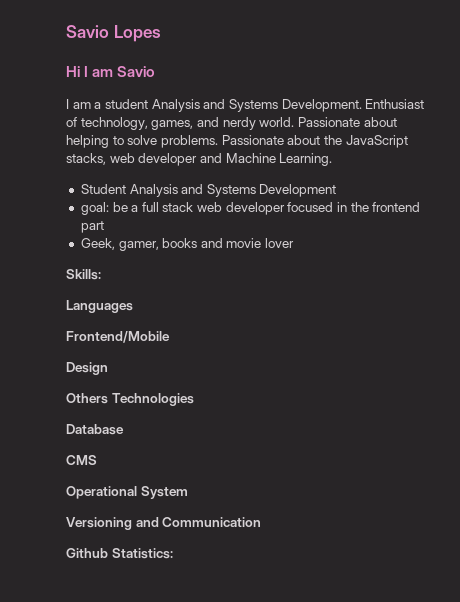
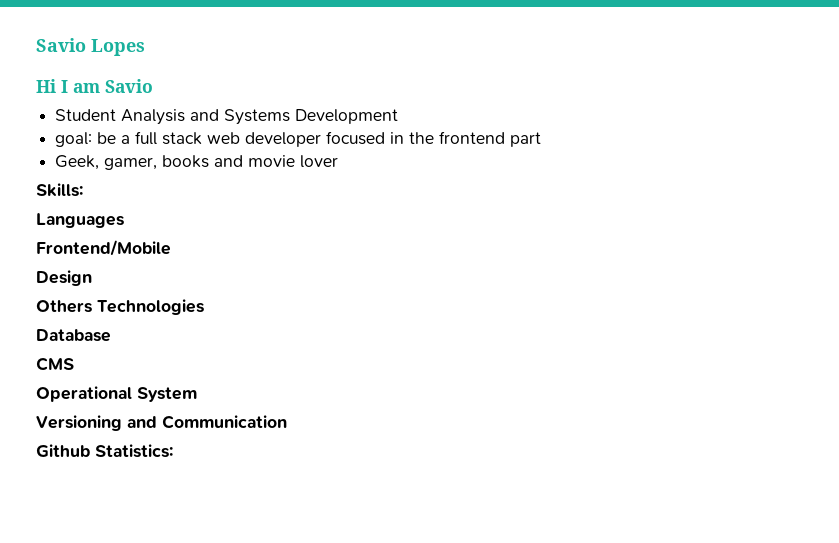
- I am a student Analysis and Systems Development. Enthusiast of technology, games, and nerdy world. Passionate about helping to solve problems. Passionate about the JavaScript stacks, web developer and Machine Learning.

